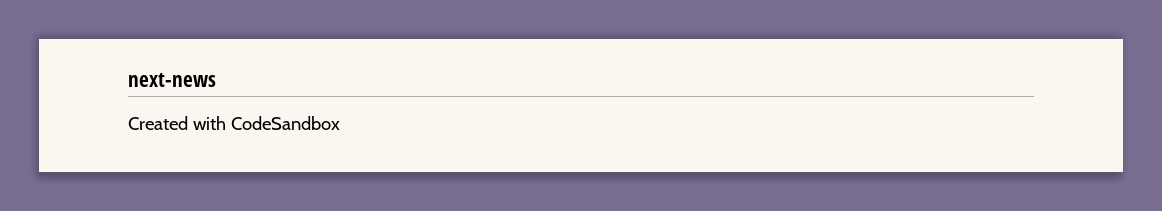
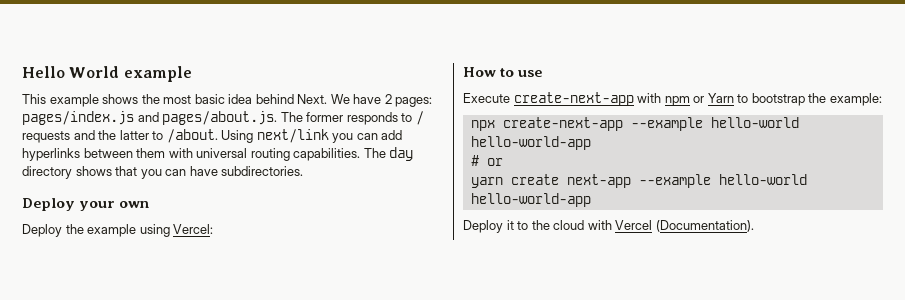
- next-news
- Created with CodeSandbox
+ Hello World example
+ This example shows the most basic idea behind Next. We have 2 pages: pages/index.js and pages/about.js. The former responds to / requests and the latter to /about. Using next/link you can add hyperlinks between them with universal routing capabilities. The day directory shows that you can have subdirectories.
+ Deploy your own
+ Deploy the example using Vercel:
+ How to use
+ Execute create-next-app with npm or Yarn to bootstrap the example:
+ npx create-next-app --example hello-world hello-world-app
+ # or
+ yarn create next-app --example hello-world hello-world-app
+ Deploy it to the cloud with Vercel (Documentation).

